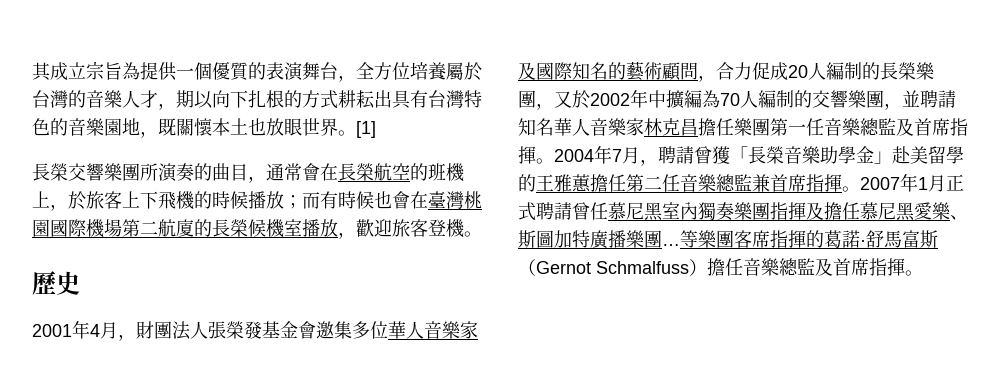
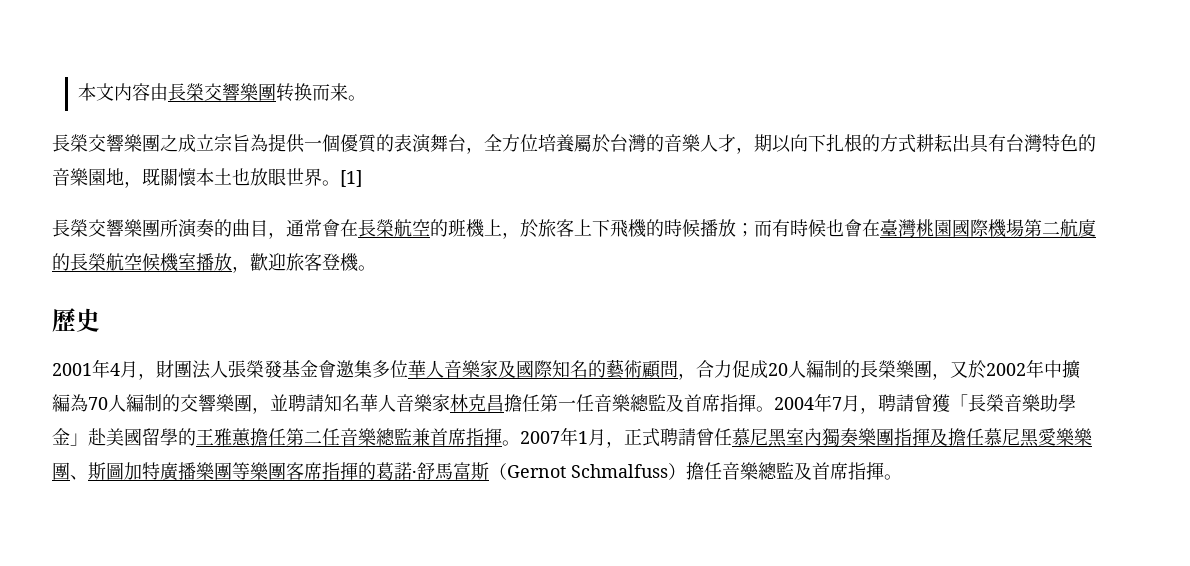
- 其成立宗旨為提供一個優質的表演舞台，全方位培養屬於台灣的音樂人才，期以向下扎根的方式耕耘出具有台灣特色的音樂園地，既關懷本土也放眼世界。
+ 本文内容由長榮交響樂團转换而来。
+ 長榮交響樂團之成立宗旨為提供一個優質的表演舞台，全方位培養屬於台灣的音樂人才，期以向下扎根的方式耕耘出具有台灣特色的音樂園地，既關懷本土也放眼世界。
- 長榮交響樂團所演奏的曲目，通常會在長榮航空的班機上，於旅客上下飛機的時候播放；而有時候也會在臺灣桃園國際機場第二航廈的長榮候機室播放，歡迎旅客登機。
+ 長榮交響樂團所演奏的曲目，通常會在長榮航空的班機上，於旅客上下飛機的時候播放；而有時候也會在臺灣桃園國際機場第二航廈的長榮航空候機室播放，歡迎旅客登機。
- 2001年4月，財團法人張榮發基金會邀集多位華人音樂家及國際知名的藝術顧問，合力促成20人編制的長榮樂團，又於2002年中擴編為70人編制的交響樂團，並聘請知名華人音樂家林克昌擔任樂團第一任音樂總監及首席指揮。
+ 2001年4月，財團法人張榮發基金會邀集多位華人音樂家及國際知名的藝術顧問，合力促成20人編制的長榮樂團，又於2002年中擴編為70人編制的交響樂團，並聘請知名華人音樂家林克昌擔任第一任音樂總監及首席指揮。
- 2004年7月，聘請曾獲「長榮音樂助學金」赴美留學的王雅蕙擔任第二任音樂總監兼首席指揮。
+ 2004年7月，聘請曾獲「長榮音樂助學金」赴美國留學的王雅蕙擔任第二任音樂總監兼首席指揮。
- 2007年1月正式聘請曾任慕尼黑室內獨奏樂團指揮及擔任慕尼黑愛樂、斯圖加特廣播樂團…等樂團客席指揮的葛諾·舒馬富斯（Gernot Schmalfuss）擔任音樂總監及首席指揮。
+ 2007年1月，正式聘請曾任慕尼黑室內獨奏樂團指揮及擔任慕尼黑愛樂樂團、斯圖加特廣播樂團等樂團客席指揮的葛諾·舒馬富斯（Gernot Schmalfuss）擔任音樂總監及首席指揮。

